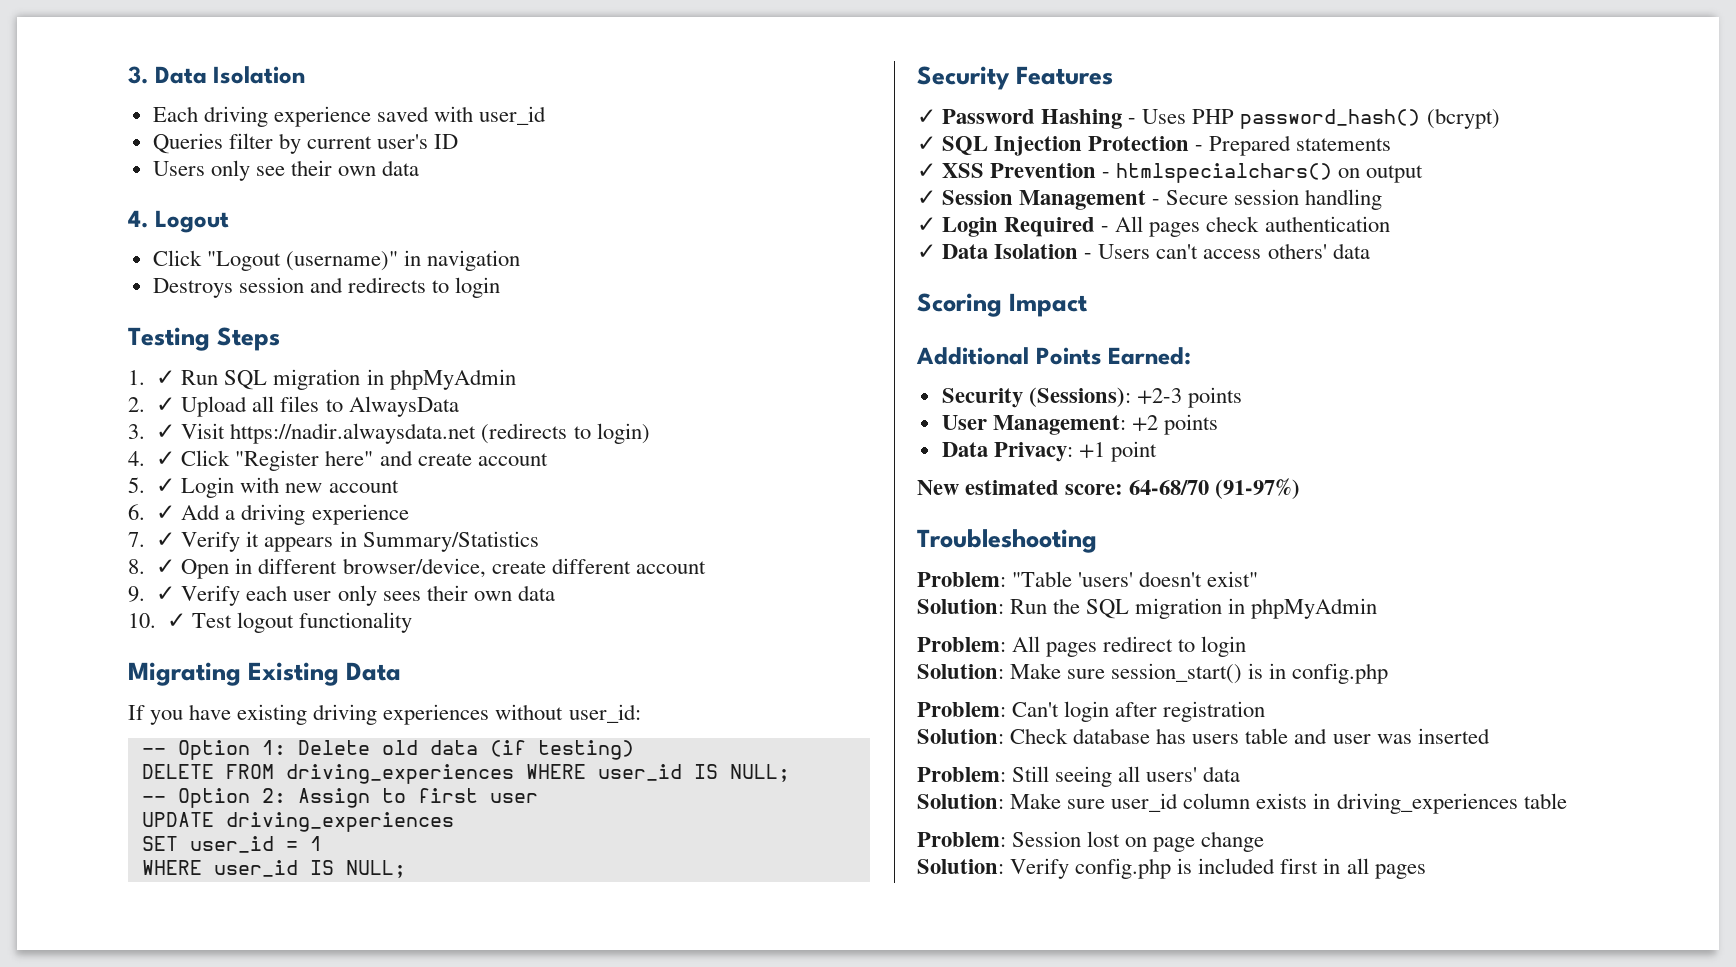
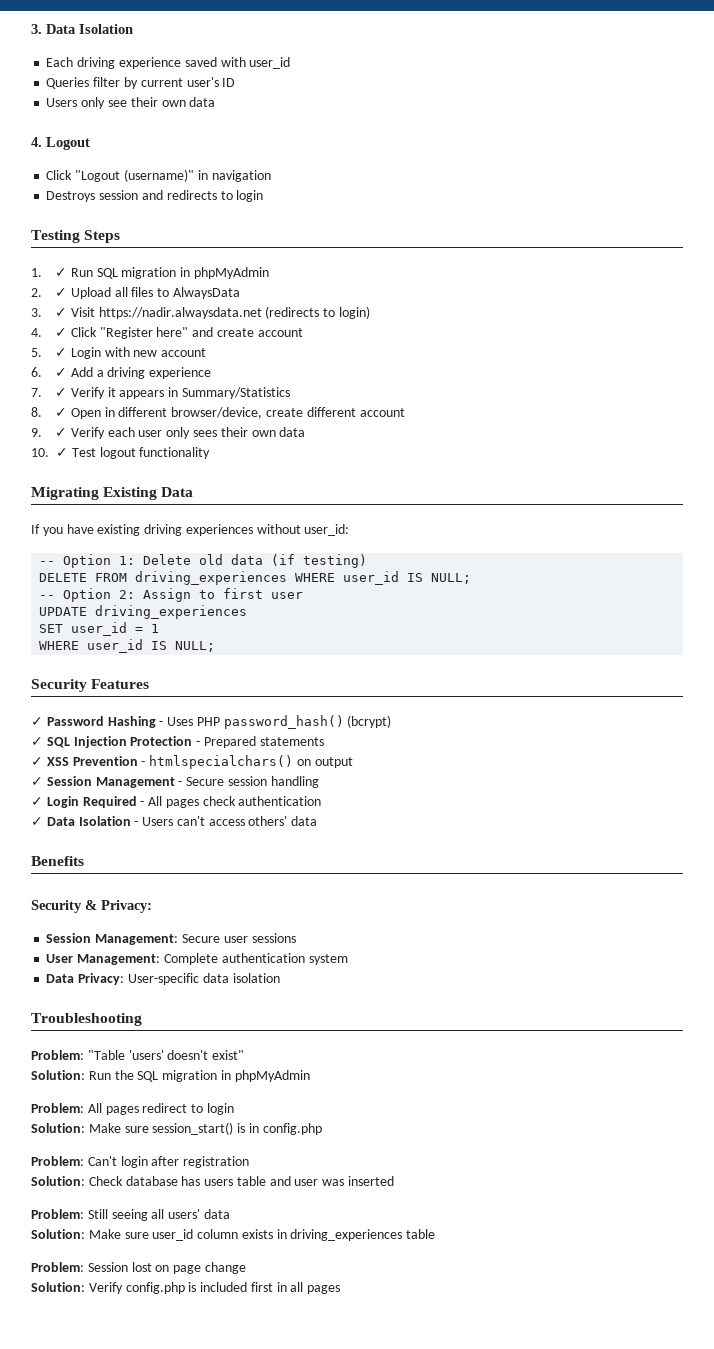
- Scoring Impact
- Additional Points Earned:
- Security (Sessions): +2-3 points
+ Benefits
+ Security & Privacy:
+ Session Management: Secure user sessions
- User Management: +2 points
+ User Management: Complete authentication system
- Data Privacy: +1 point
- New estimated score: 64-68/70 (91-97%)
+ Data Privacy: User-specific data isolation

